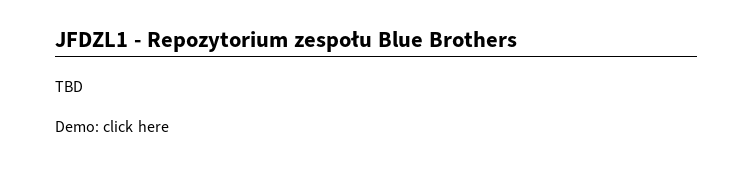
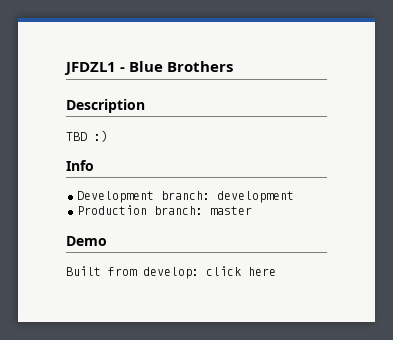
- JFDZL1 - Repozytorium zespołu Blue Brothers
+ JFDZL1 - Blue Brothers
+ Description
- TBD
- Demo: click here
+ TBD :)
+ Info
+ Development branch: development
+ Production branch: master
+ Demo
+ Built from develop: click here

